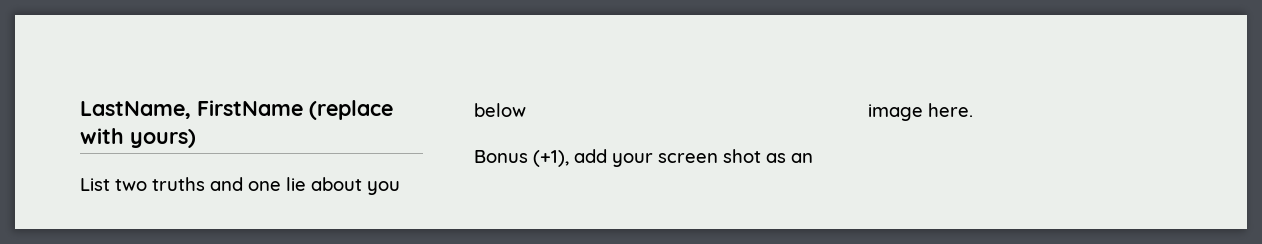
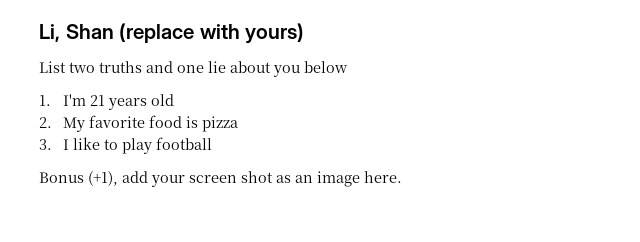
- LastName, FirstName (replace with yours)
+ Li, Shan (replace with yours)
+ 1. I'm 21 years old
+ 2. My favorite food is pizza
+ 3. I like to play football

